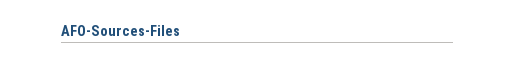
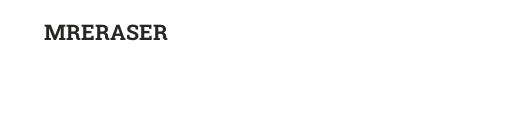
- AFO-Sources-Files
+ MRERASER

